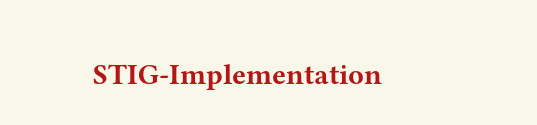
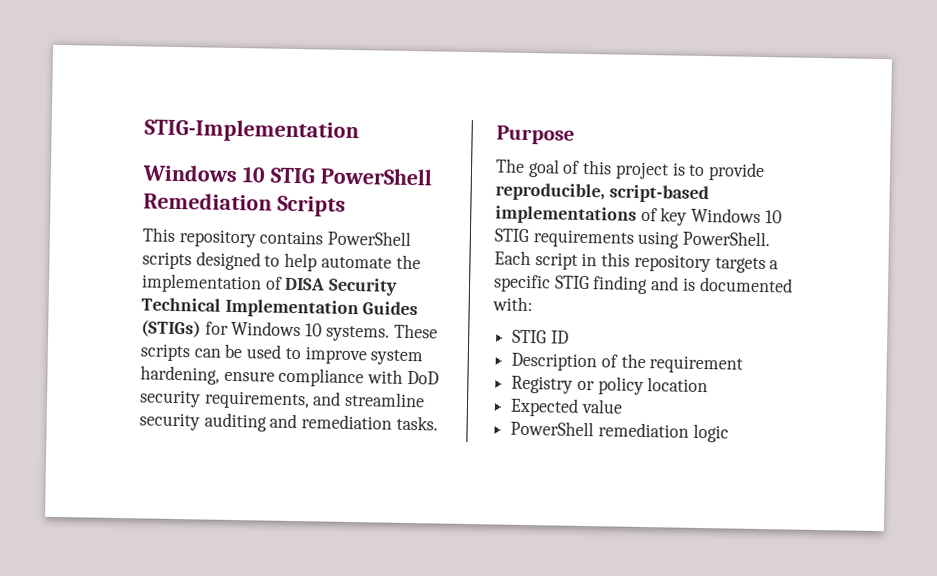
+ Windows 10 STIG PowerShell Remediation Scripts
+ This repository contains PowerShell scripts designed to help automate the implementation of DISA Security Technical Implementation Guides (STIGs) for Windows 10 systems. These scripts can be used to improve system hardening, ensure compliance with DoD security requirements, and streamline security auditing and remediation tasks.
+ Purpose
+ The goal of this project is to provide reproducible, script-based implementations of key Windows 10 STIG requirements using PowerShell. Each script in this repository targets a specific STIG finding and is documented with:
+ STIG ID
+ Description of the requirement
+ Registry or policy location
+ Expected value
+ PowerShell remediation logic

